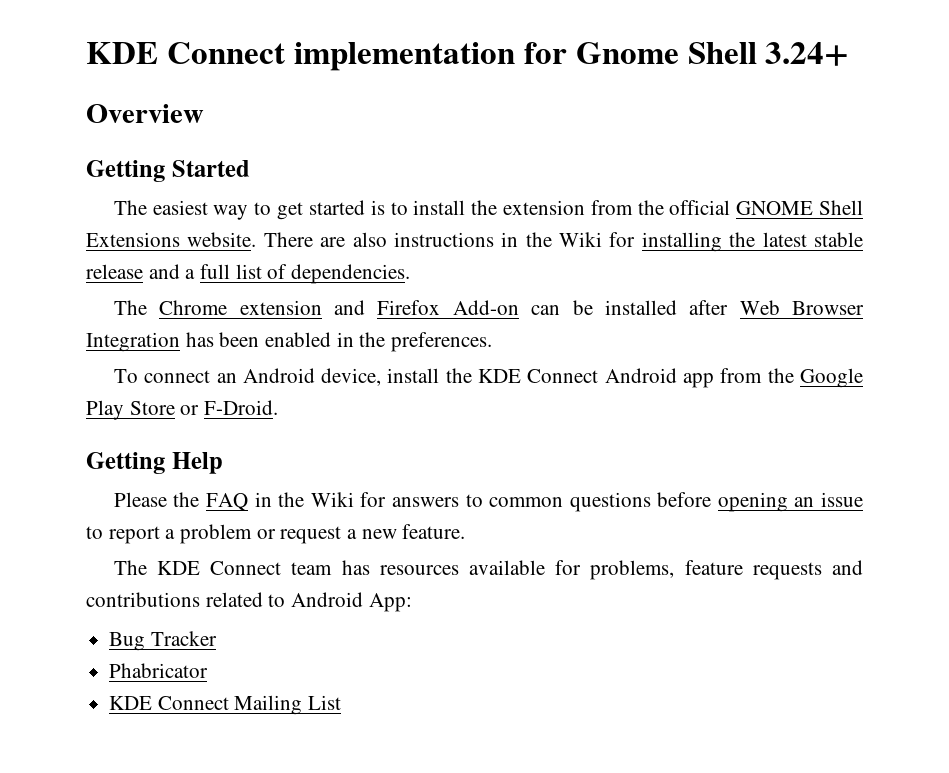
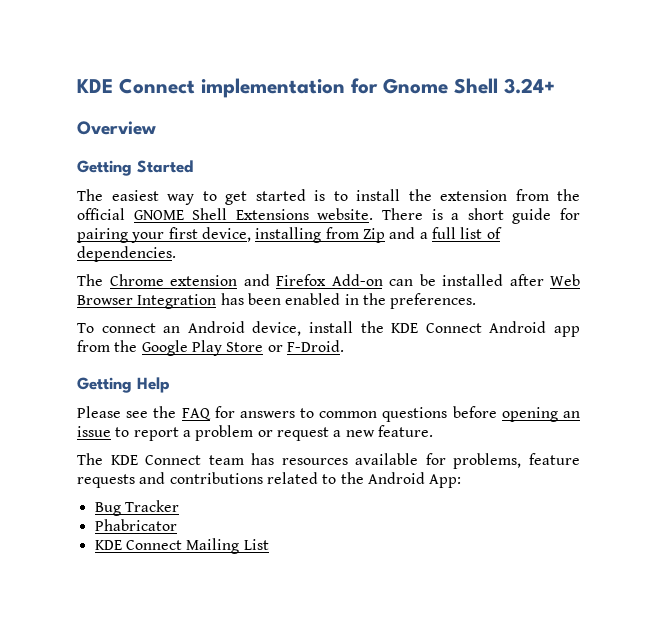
- There are also instructions in the Wiki for installing the latest stable release and a full list of dependencies.
+ There is a short guide for pairing your first device, installing from Zip and a full list of dependencies.
- Please the FAQ in the Wiki for answers to common questions before opening an issue to report a problem or request a new feature.
+ Please see the FAQ for answers to common questions before opening an issue to report a problem or request a new feature.
- The KDE Connect team has resources available for problems, feature requests and contributions related to Android App:
+ The KDE Connect team has resources available for problems, feature requests and contributions related to the Android App:

